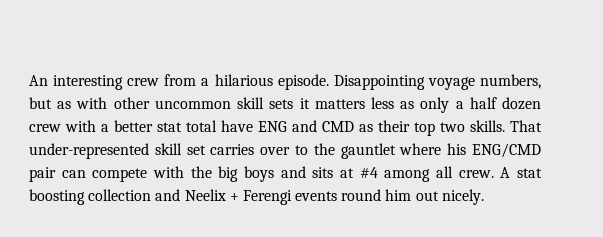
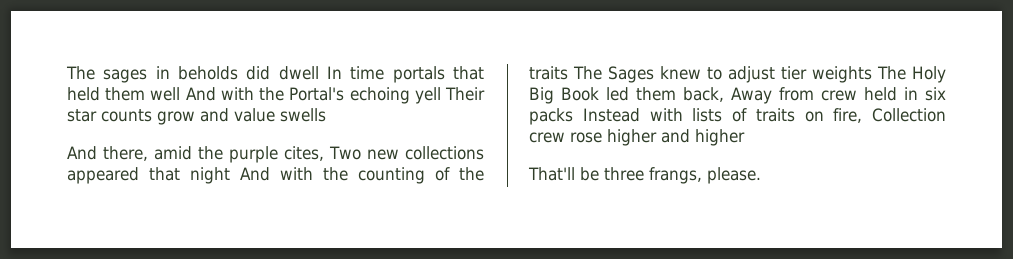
- An interesting crew from a hilarious episode. Disappointing voyage numbers, but as with other uncommon skill sets it matters less as only a half dozen crew with a better stat total have ENG and CMD as their top two skills. That under-represented skill set carries over to the gauntlet where his ENG/CMD pair can compete with the big boys and sits at #4 among all crew. A stat boosting collection and Neelix + Ferengi events round him out nicely.
+ The sages in beholds did dwell In time portals that held them well And with the Portal's echoing yell Their star counts grow and value swells
+ And there, amid the purple cites, Two new collections appeared that night And with the counting of the traits The Sages knew to adjust tier weights The Holy Big Book led them back, Away from crew held in six packs Instead with lists of traits on fire, Collection crew rose higher and higher
+ That'll be three frangs, please.

